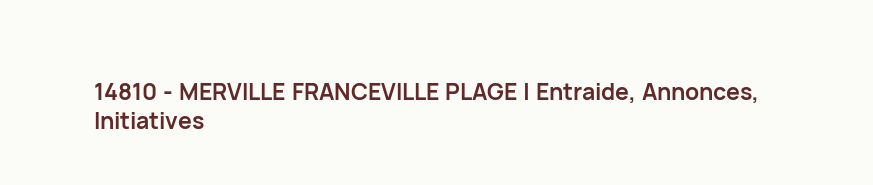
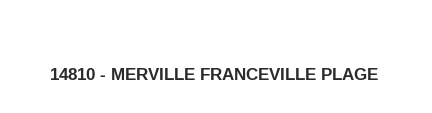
- 14810 - MERVILLE FRANCEVILLE PLAGE | Entraide, Annonces, Initiatives
+ 14810 - MERVILLE FRANCEVILLE PLAGE

